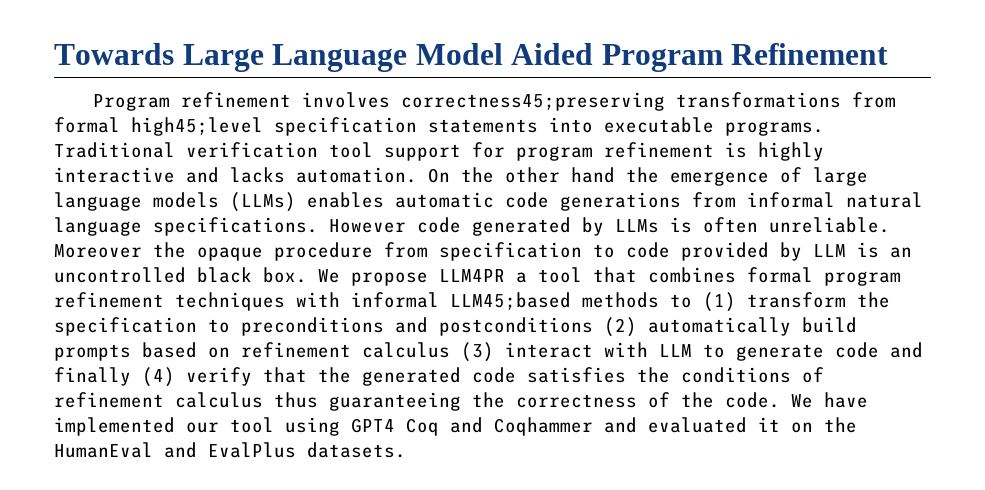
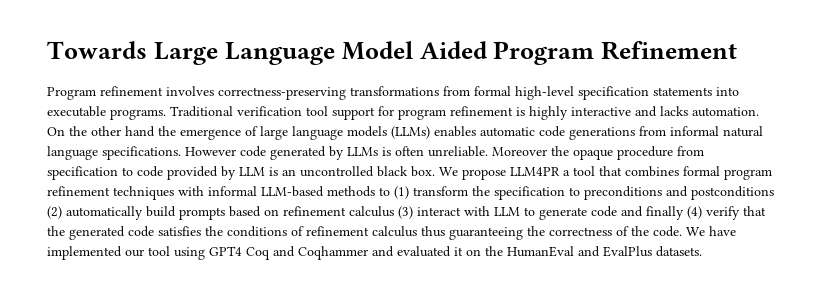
- Program refinement involves correctness45;preserving transformations from formal high45;level specification statements into executable programs.
+ Program refinement involves correctness-preserving transformations from formal high-level specification statements into executable programs.
- We propose LLM4PR a tool that combines formal program refinement techniques with informal LLM45;based methods to (1) transform the specification to preconditions and postconditions (2) automatically build prompts based on refinement calculus (3) interact with LLM to generate code and finally (4) verify that the generated code satisfies the conditions of refinement calculus thus guaranteeing the correctness of the code.
+ We propose LLM4PR a tool that combines formal program refinement techniques with informal LLM-based methods to (1) transform the specification to preconditions and postconditions (2) automatically build prompts based on refinement calculus (3) interact with LLM to generate code and finally (4) verify that the generated code satisfies the conditions of refinement calculus thus guaranteeing the correctness of the code.

